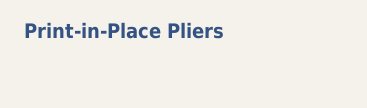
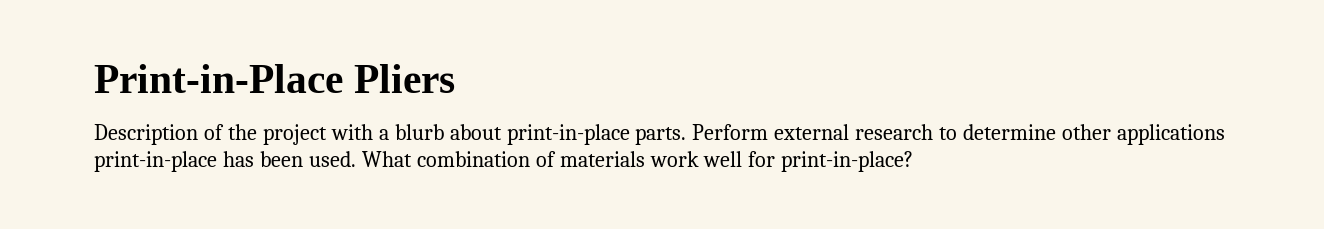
+ Description of the project with a blurb about print-in-place parts. Perform external research to determine other applications print-in-place has been used. What combination of materials work well for print-in-place?

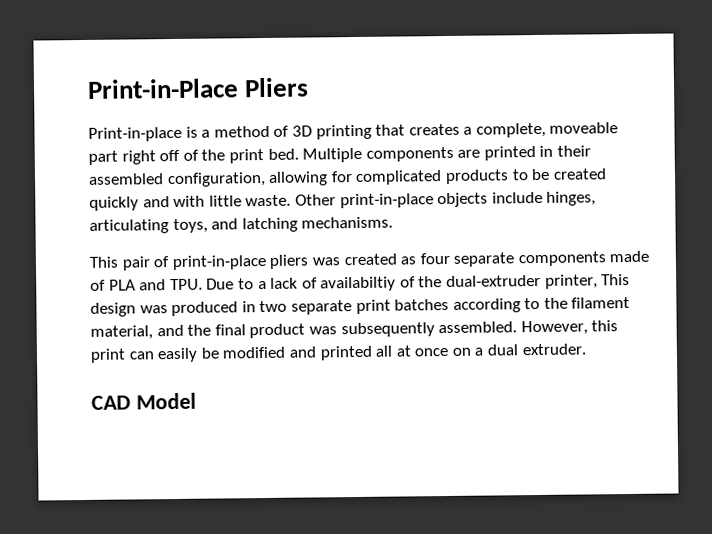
- Description of the project with a blurb about print-in-place parts. Perform external research to determine other applications print-in-place has been used. What combination of materials work well for print-in-place?
+ Print-in-place is a method of 3D printing that creates a complete, moveable part right off of the print bed. Multiple components are printed in their assembled configuration, allowing for complicated products to be created quickly and with little waste. Other print-in-place objects include hinges, articulating toys, and latching mechanisms.
+ This pair of print-in-place pliers was created as four separate components made of PLA and TPU. Due to a lack of availabiltiy of the dual-extruder printer, This design was produced in two separate print batches according to the filament material, and the final product was subsequently assembled. However, this print can easily be modified and printed all at once on a dual extruder.
+ CAD Model

